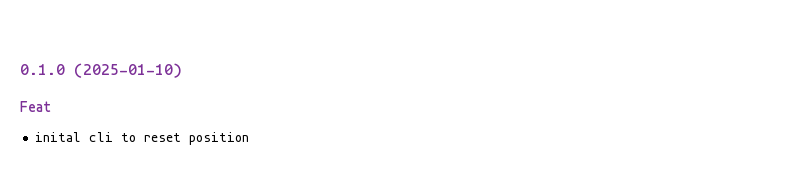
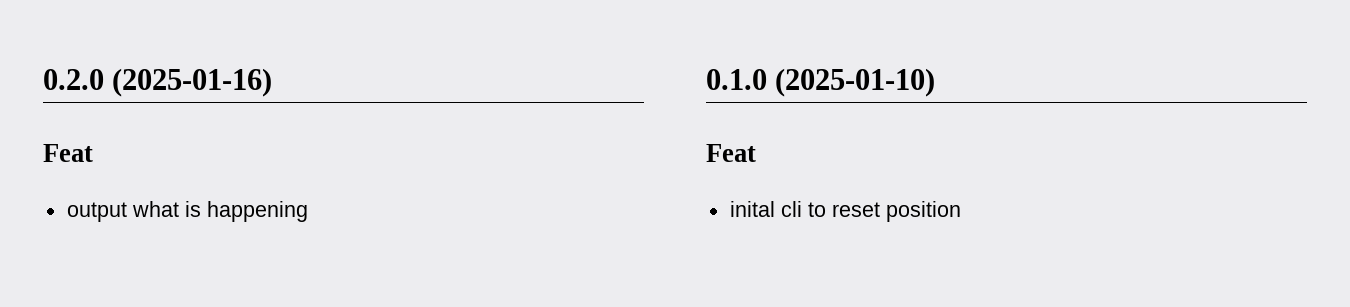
+ 0.2.0 (2025-01-16)
+ Feat
+ output what is happening

